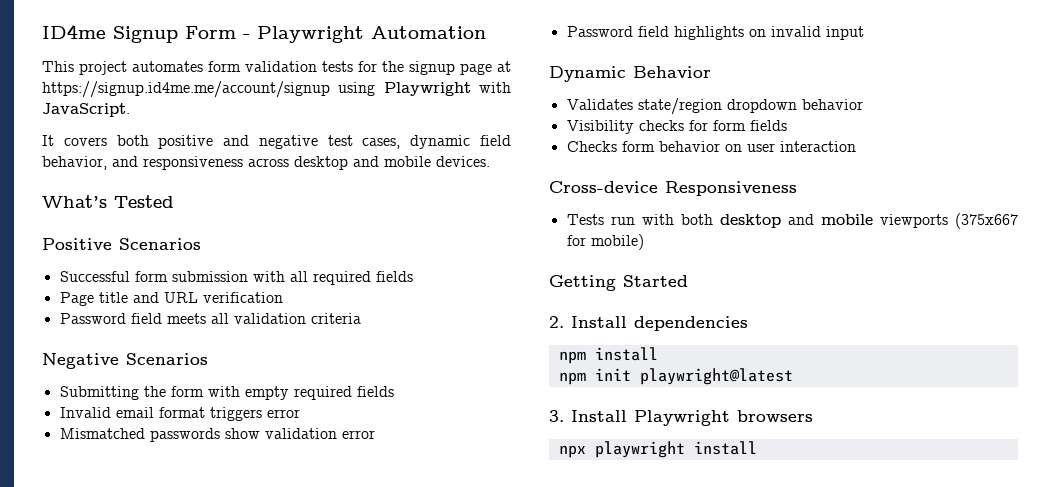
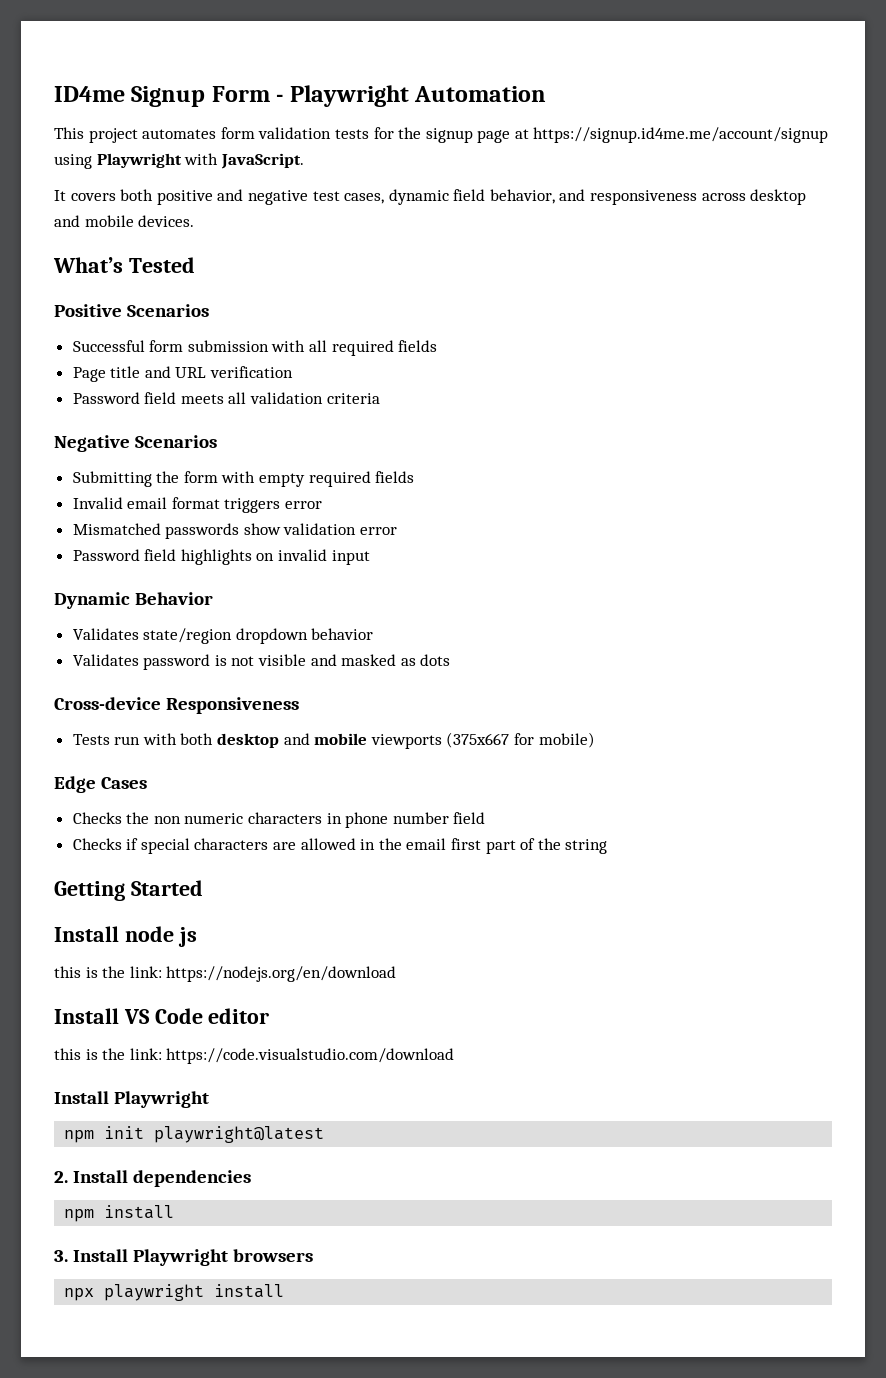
- Visibility checks for form fields
- Checks form behavior on user interaction
+ Validates password is not visible and masked as dots
+ Edge Cases
+ Checks the non numeric characters in phone number field
+ Checks if special characters are allowed in the email first part of the string
  Getting Started
+ Install node js
+ this is the link: https://nodejs.org/en/download
+ Install VS Code editor
+ this is the link: https://code.visualstudio.com/download
+ Install Playwright
+ npm init playwright@latest
- npm init playwright@latest

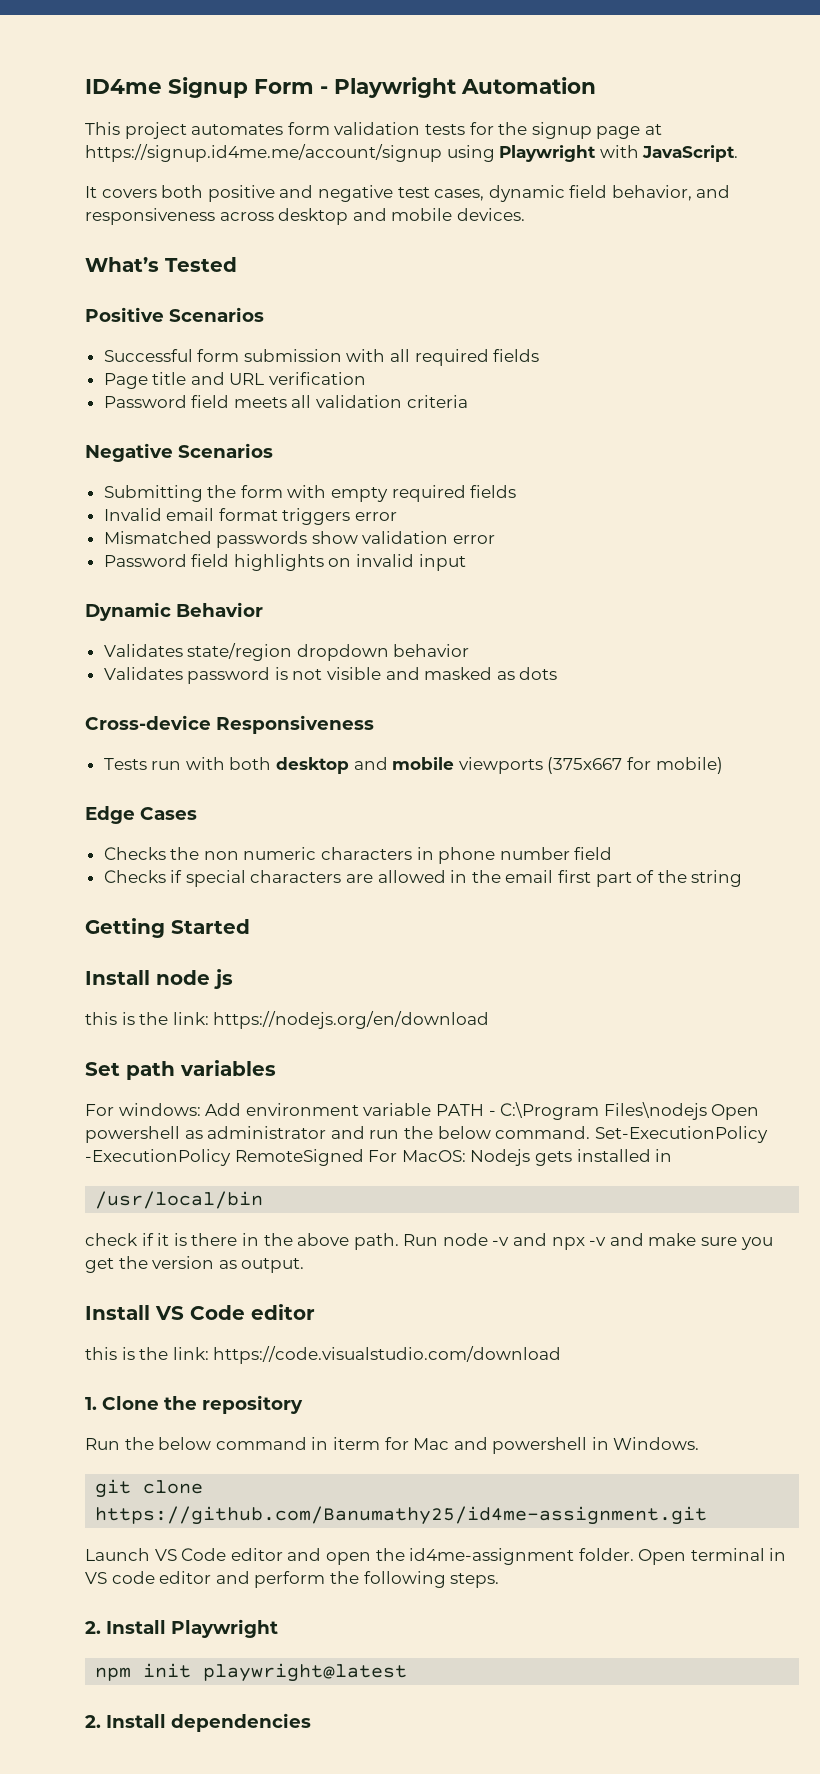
+ Set path variables
+ For windows: Add environment variable PATH - C:\Program Files\nodejs Open powershell as administrator and run the below command. Set-ExecutionPolicy -ExecutionPolicy RemoteSigned For MacOS: Nodejs gets installed in
+ /usr/local/bin
+ check if it is there in the above path. Run node -v and npx -v and make sure you get the version as output.
  this is the link: https://code.visualstudio.com/download
- Install Playwright
+ 1. Clone the repository
+ Run the below command in iterm for Mac and powershell in Windows.
+ git clone https://github.com/Banumathy25/id4me-assignment.git
+ Launch VS Code editor and open the id4me-assignment folder. Open terminal in VS code editor and perform the following steps.
+ 2. Install Playwright
- npm install
- 3. Install Playwright browsers
- npx playwright install

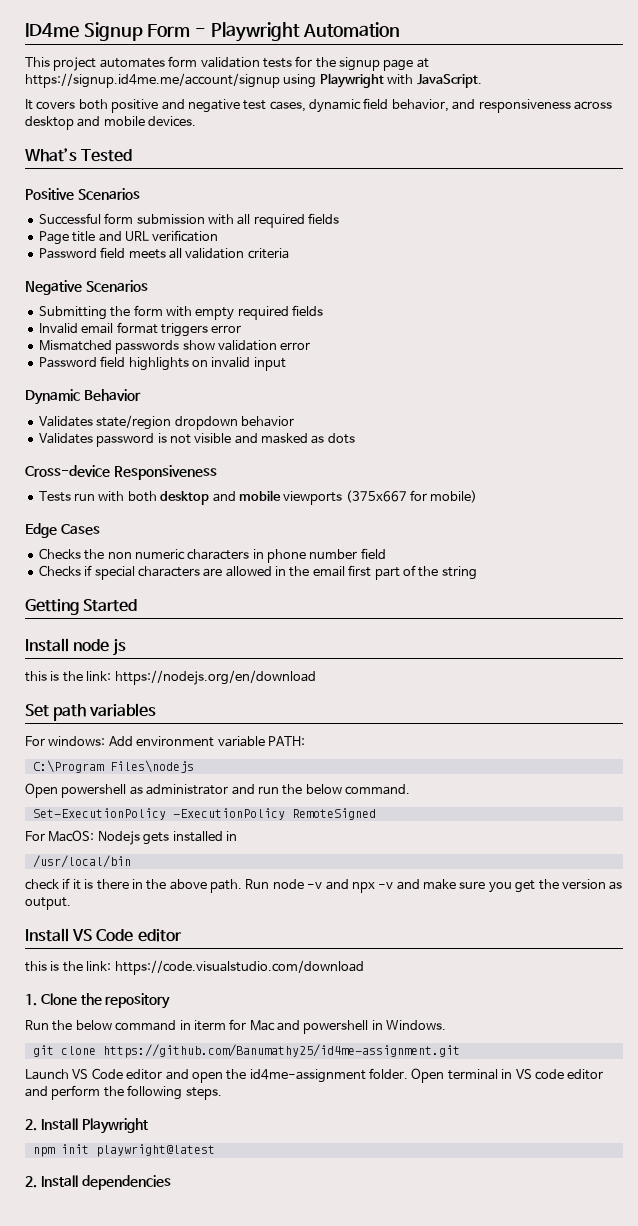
- For windows: Add environment variable PATH - C:\Program Files\nodejs Open powershell as administrator and run the below command. Set-ExecutionPolicy -ExecutionPolicy RemoteSigned For MacOS: Nodejs gets installed in
+ For windows: Add environment variable PATH:
+ C:\Program Files\nodejs
+ Open powershell as administrator and run the below command.
+ Set-ExecutionPolicy -ExecutionPolicy RemoteSigned
+ For MacOS: Nodejs gets installed in

